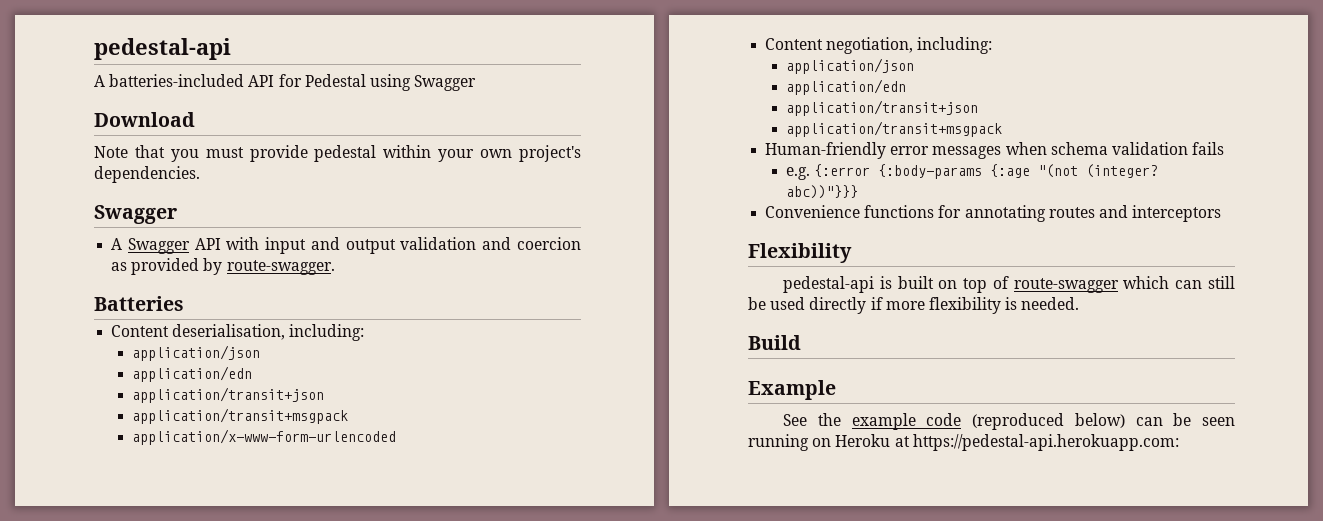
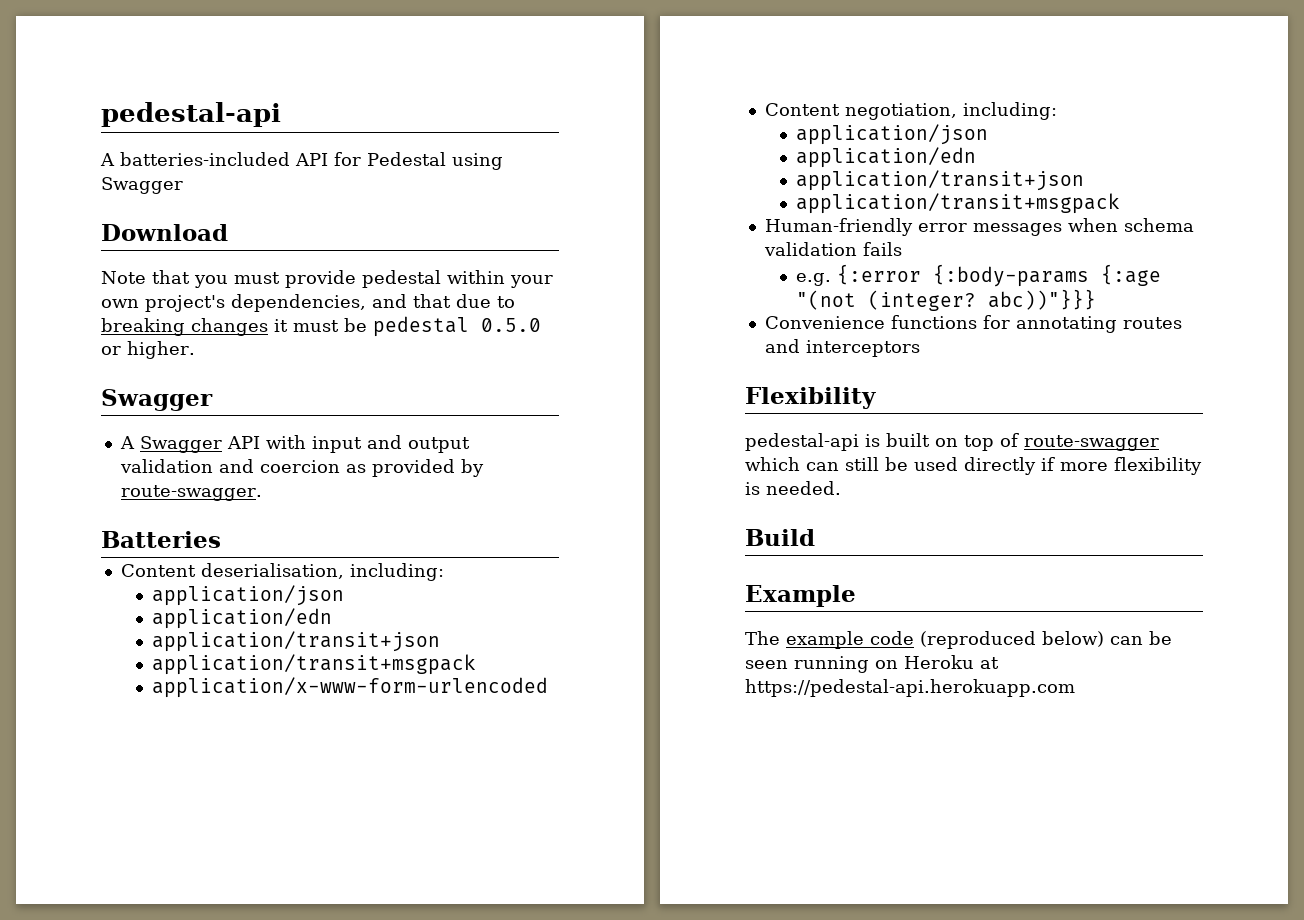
- Note that you must provide pedestal within your own project's dependencies.
+ Note that you must provide pedestal within your own project's dependencies, and that due to breaking changes it must be pedestal 0.5.0 or higher.
- See the example code (reproduced below) can be seen running on Heroku at https://pedestal-api.herokuapp.com:
+ The example code (reproduced below) can be seen running on Heroku at https://pedestal-api.herokuapp.com

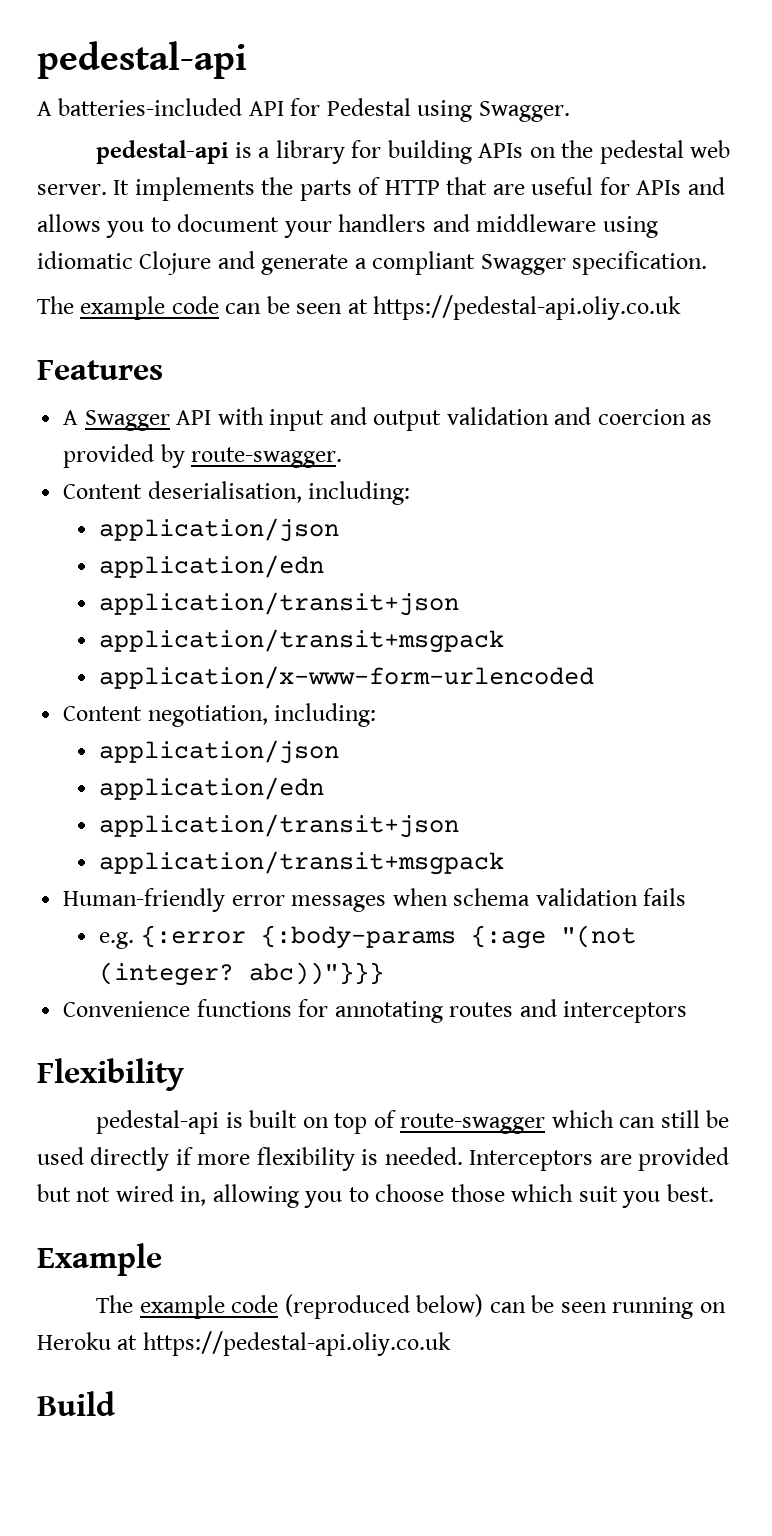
- A batteries-included API for Pedestal using Swagger
- Download
- Note that you must provide pedestal within your own project's dependencies, and that due to breaking changes it must be pedestal 0.5.0 or higher.
- Swagger
+ A batteries-included API for Pedestal using Swagger.
+ pedestal-api is a library for building APIs on the pedestal web server. It implements the parts of HTTP that are useful for APIs and allows you to document your handlers and middleware using idiomatic Clojure and generate a compliant Swagger specification.
+ The example code can be seen at https://pedestal-api.oliy.co.uk
+ Features
- Batteries
- pedestal-api is built on top of route-swagger which can still be used directly if more flexibility is needed.
- Build
+ pedestal-api is built on top of route-swagger which can still be used directly if more flexibility is needed. Interceptors are provided but not wired in, allowing you to choose those which suit you best.
- The example code (reproduced below) can be seen running on Heroku at https://pedestal-api.herokuapp.com
+ The example code (reproduced below) can be seen running on Heroku at https://pedestal-api.oliy.co.uk
+ Build

